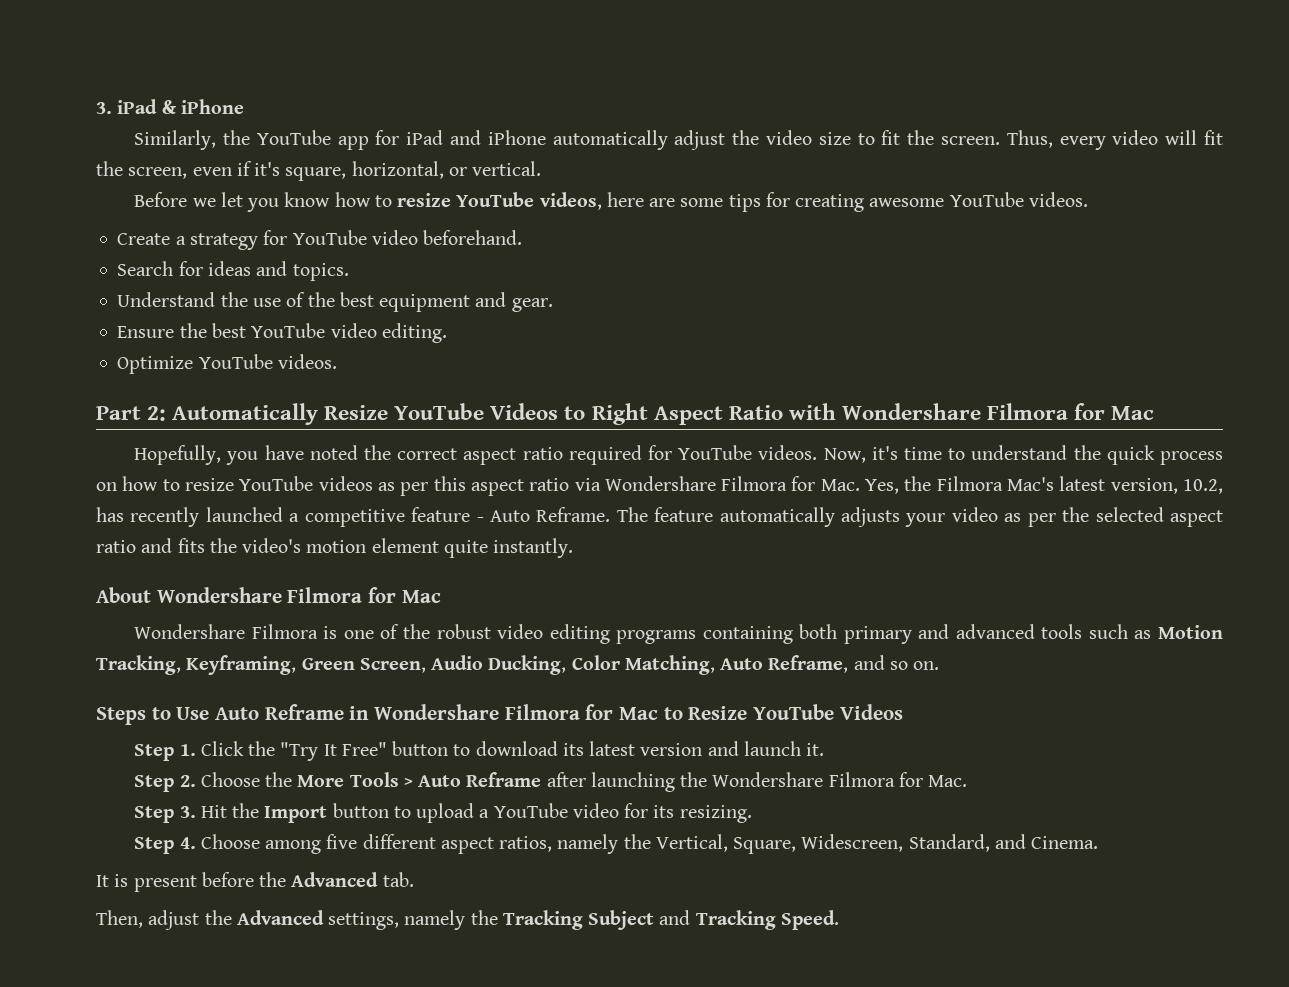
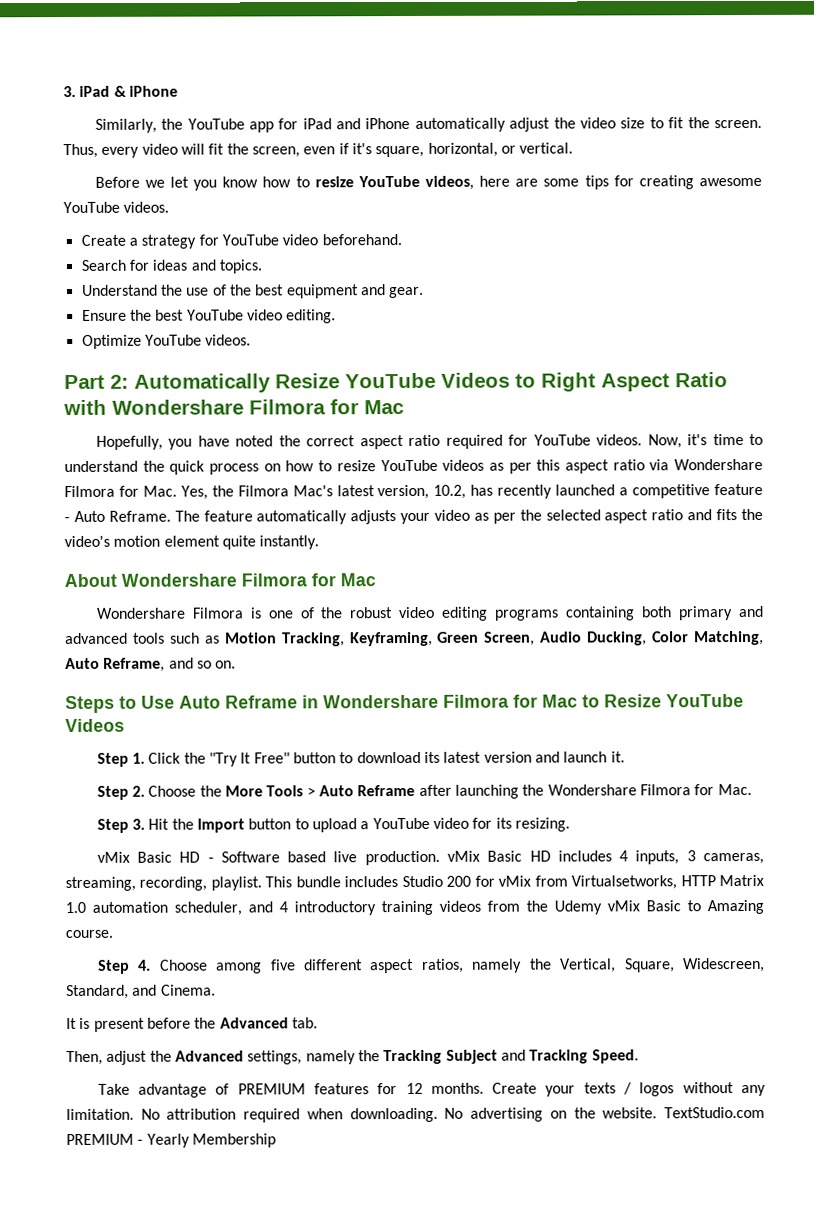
+ vMix Basic HD - Software based live production. vMix Basic HD includes 4 inputs, 3 cameras, streaming, recording, playlist. This bundle includes Studio 200 for vMix from Virtualsetworks, HTTP Matrix 1.0 automation scheduler, and 4 introductory training videos from the Udemy vMix Basic to Amazing course.
+ Take advantage of PREMIUM features for 12 months. Create your texts / logos without any limitation. No attribution required when downloading. No advertising on the website. TextStudio.com PREMIUM - Yearly Membership

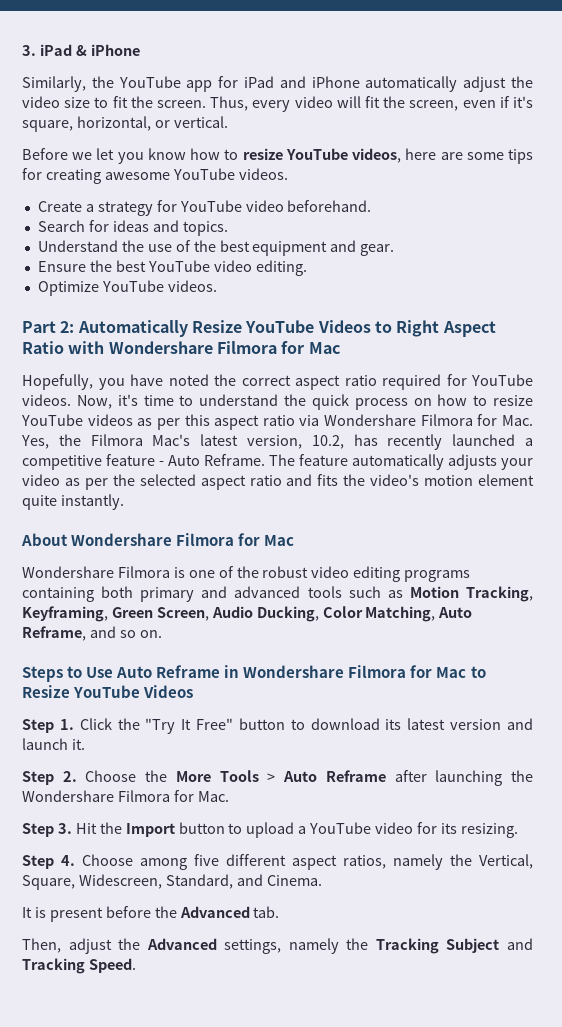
- vMix Basic HD - Software based live production. vMix Basic HD includes 4 inputs, 3 cameras, streaming, recording, playlist. This bundle includes Studio 200 for vMix from Virtualsetworks, HTTP Matrix 1.0 automation scheduler, and 4 introductory training videos from the Udemy vMix Basic to Amazing course.
- Take advantage of PREMIUM features for 12 months. Create your texts / logos without any limitation. No attribution required when downloading. No advertising on the website. TextStudio.com PREMIUM - Yearly Membership

